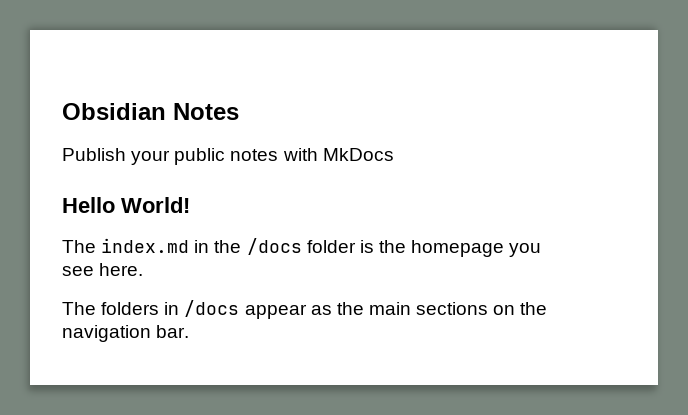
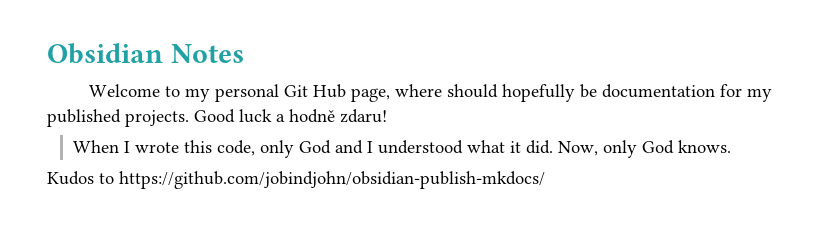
- Publish your public notes with MkDocs
- Hello World!
- The index.md in the /docs folder is the homepage you see here.
- The folders in /docs appear as the main sections on the navigation bar.
+ Welcome to my personal Git Hub page, where should hopefully be documentation for my published projects. Good luck a hodně zdaru!
+ When I wrote this code, only God and I understood what it did. Now, only God knows.
+ Kudos to https://github.com/jobindjohn/obsidian-publish-mkdocs/

